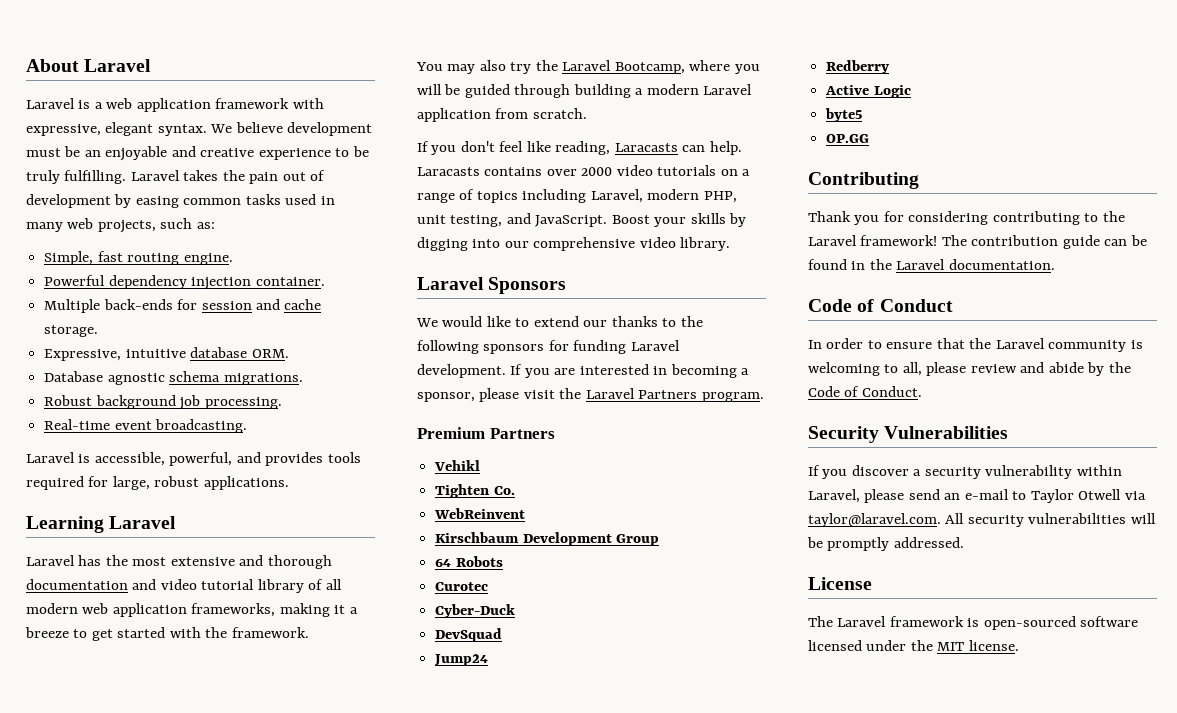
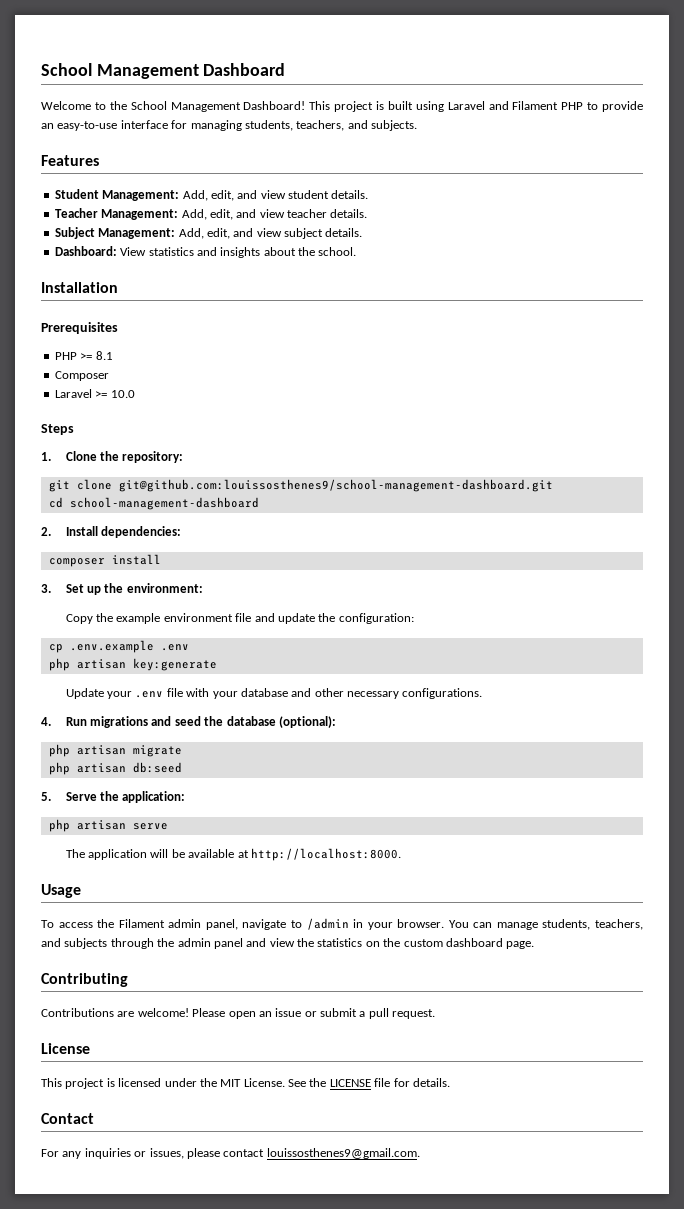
- About Laravel
- Laravel is a web application framework with expressive, elegant syntax. We believe development must be an enjoyable and creative experience to be truly fulfilling. Laravel takes the pain out of development by easing common tasks used in many web projects, such as:
- Simple, fast routing engine.
- Powerful dependency injection container.
- Multiple back-ends for session and cache storage.
- Expressive, intuitive database ORM.
- Database agnostic schema migrations.
- Robust background job processing.
- Real-time event broadcasting.
- Laravel is accessible, powerful, and provides tools required for large, robust applications.
- Learning Laravel
- Laravel has the most extensive and thorough documentation and video tutorial library of all modern web application frameworks, making it a breeze to get started with the framework.
- You may also try the Laravel Bootcamp, where you will be guided through building a modern Laravel application from scratch.
- If you don't feel like reading, Laracasts can help. Laracasts contains over 2000 video tutorials on a range of topics including Laravel, modern PHP, unit testing, and JavaScript. Boost your skills by digging into our comprehensive video library.
- Laravel Sponsors
- We would like to extend our thanks to the following sponsors for funding Laravel development. If you are interested in becoming a sponsor, please visit the Laravel Partners program.
- Premium Partners
- Vehikl
- Tighten Co.
- WebReinvent
- Kirschbaum Development Group
- 64 Robots
- Curotec
- Cyber-Duck
- DevSquad
- Jump24
- Redberry
- Active Logic
- byte5
- OP.GG
+ School Management Dashboard
+ Welcome to the School Management Dashboard! This project is built using Laravel and Filament PHP to provide an easy-to-use interface for managing students, teachers, and subjects.
+ Features
+ Student Management: Add, edit, and view student details.
+ Teacher Management: Add, edit, and view teacher details.
+ Subject Management: Add, edit, and view subject details.
+ Dashboard: View statistics and insights about the school.
+ Installation
+ Prerequisites
+ PHP >= 8.1
+ Composer
+ Laravel >= 10.0
+ Steps
+ 1. Clone the repository:
+ git clone git@github.com:louissosthenes9/school-management-dashboard.git
+ cd school-management-dashboard
+ 2. Install dependencies:
+ composer install
+ 3. Set up the environment:
+ Copy the example environment file and update the configuration:
+ cp .env.example .env
+ php artisan key:generate
+ Update your .env file with your database and other necessary configurations.
+ 4. Run migrations and seed the database (optional):
+ php artisan migrate
+ php artisan db:seed
+ 5. Serve the application:
+ php artisan serve
+ The application will be available at http://localhost:8000.
+ Usage
+ To access the Filament admin panel, navigate to /admin in your browser. You can manage students, teachers, and subjects through the admin panel and view the statistics on the custom dashboard page.
  Contributing
- Thank you for considering contributing to the Laravel framework! The contribution guide can be found in the Laravel documentation.
- Code of Conduct
- In order to ensure that the Laravel community is welcoming to all, please review and abide by the Code of Conduct.
- Security Vulnerabilities
- If you discover a security vulnerability within Laravel, please send an e-mail to Taylor Otwell via taylor@laravel.com. All security vulnerabilities will be promptly addressed.
+ Contributions are welcome! Please open an issue or submit a pull request.
  License
- The Laravel framework is open-sourced software licensed under the MIT license.
+ This project is licensed under the MIT License. See the LICENSE file for details.
+ Contact
+ For any inquiries or issues, please contact louissosthenes9@gmail.com.

